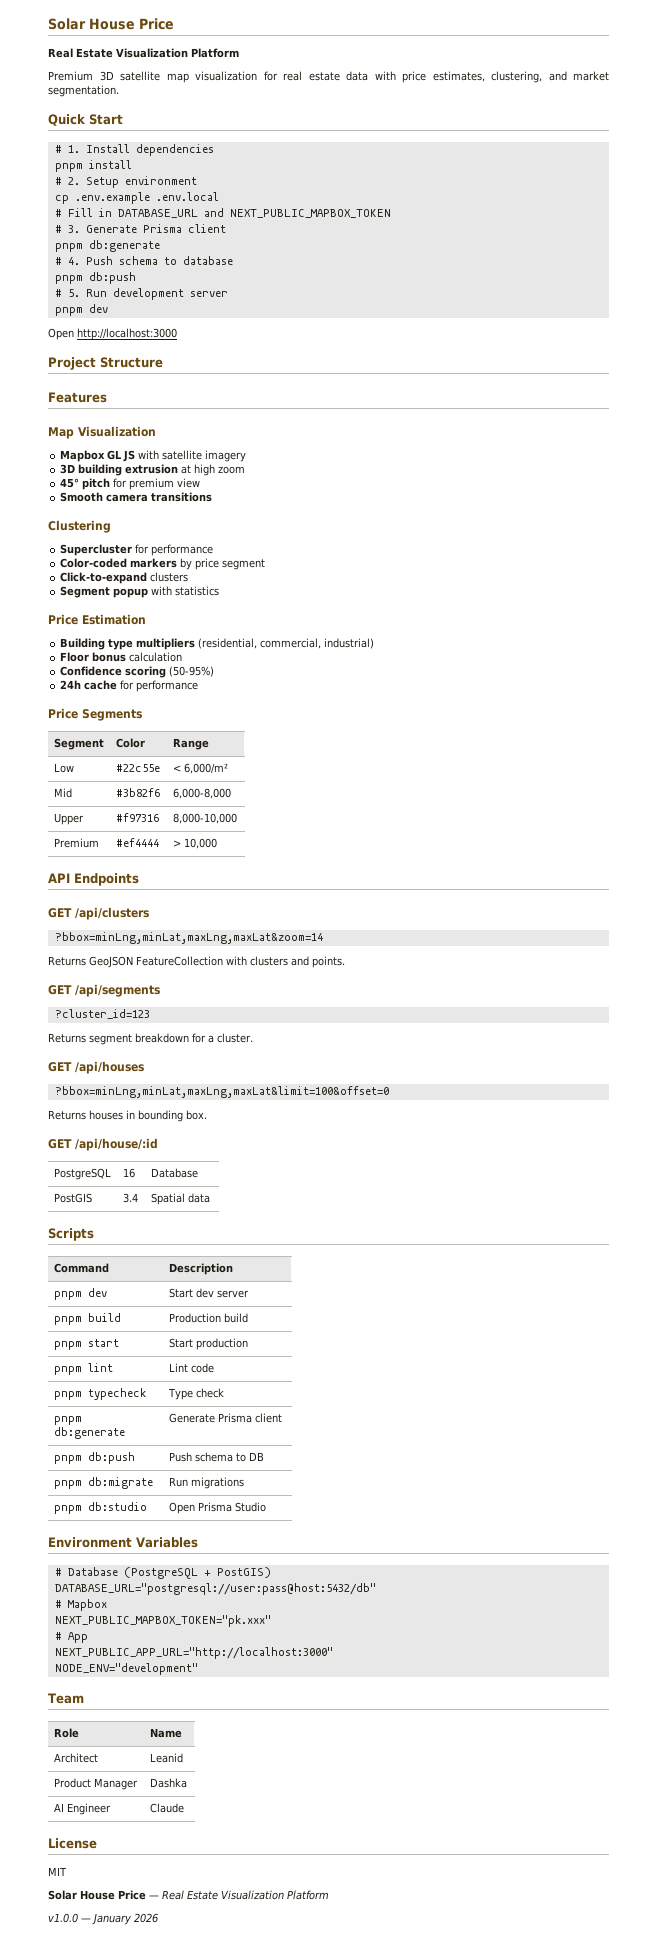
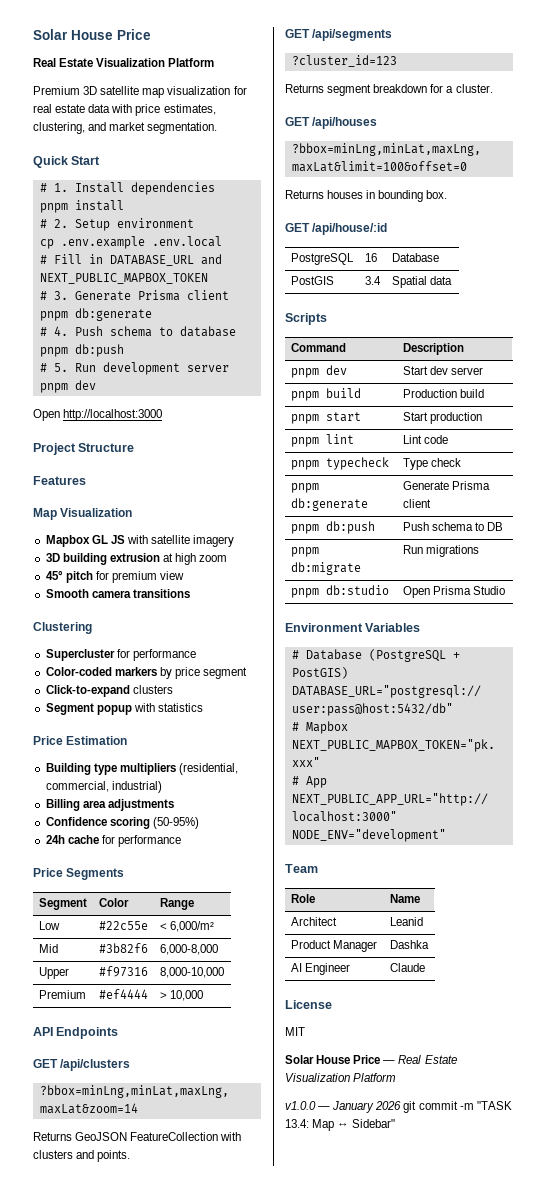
- Floor bonus calculation
+ Billing area adjustments
- v1.0.0 — January 2026
+ v1.0.0 — January 2026 git commit -m "TASK 13.4: Map ↔ Sidebar"

